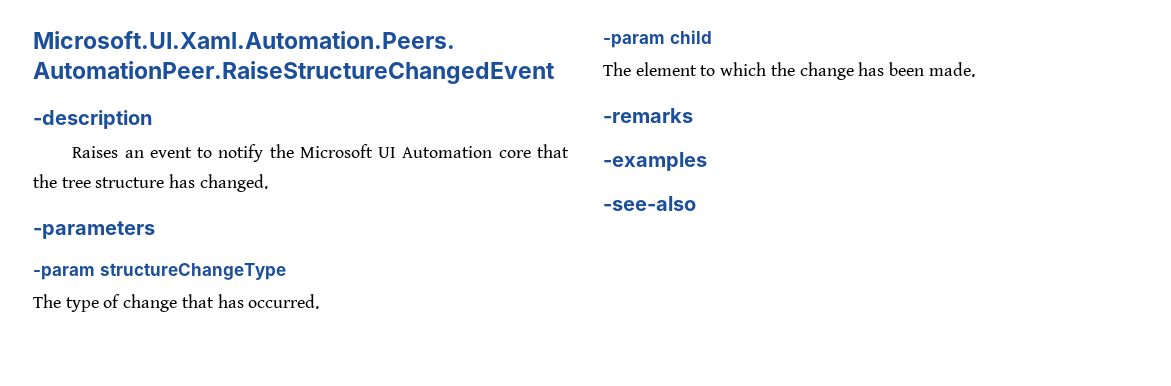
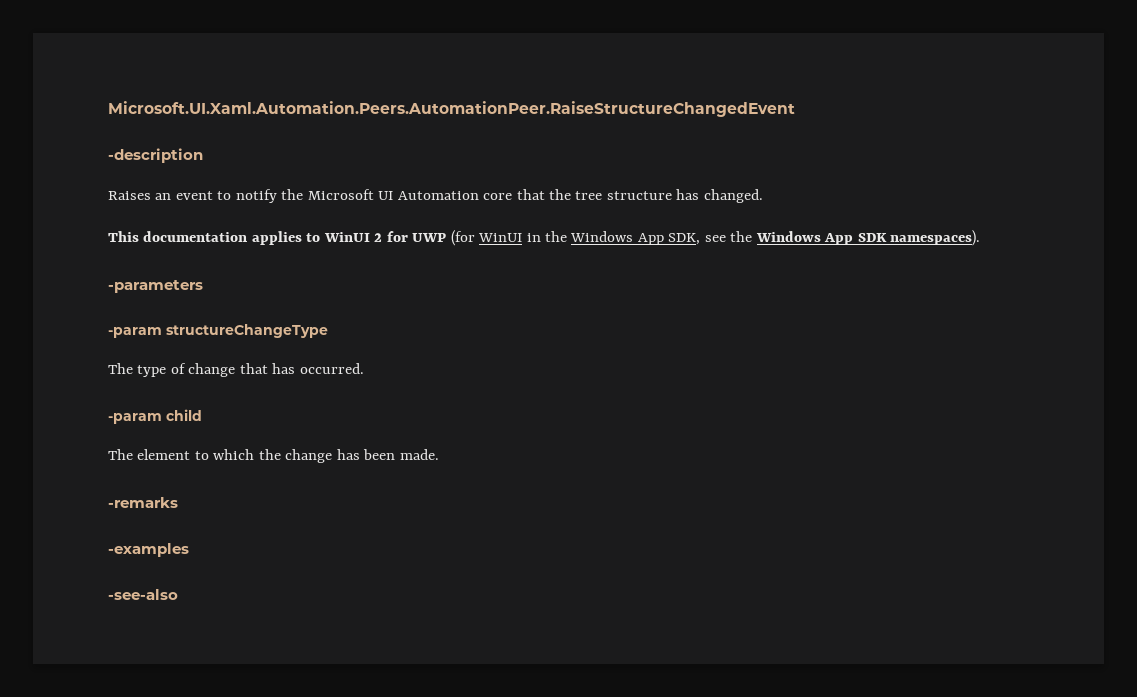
+ This documentation applies to WinUI 2 for UWP (for WinUI in the Windows App SDK, see the Windows App SDK namespaces).

